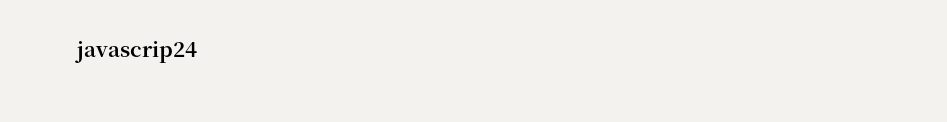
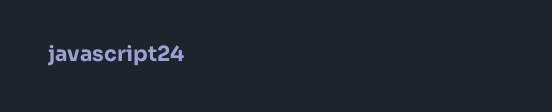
- javascrip24
+ javascript24

